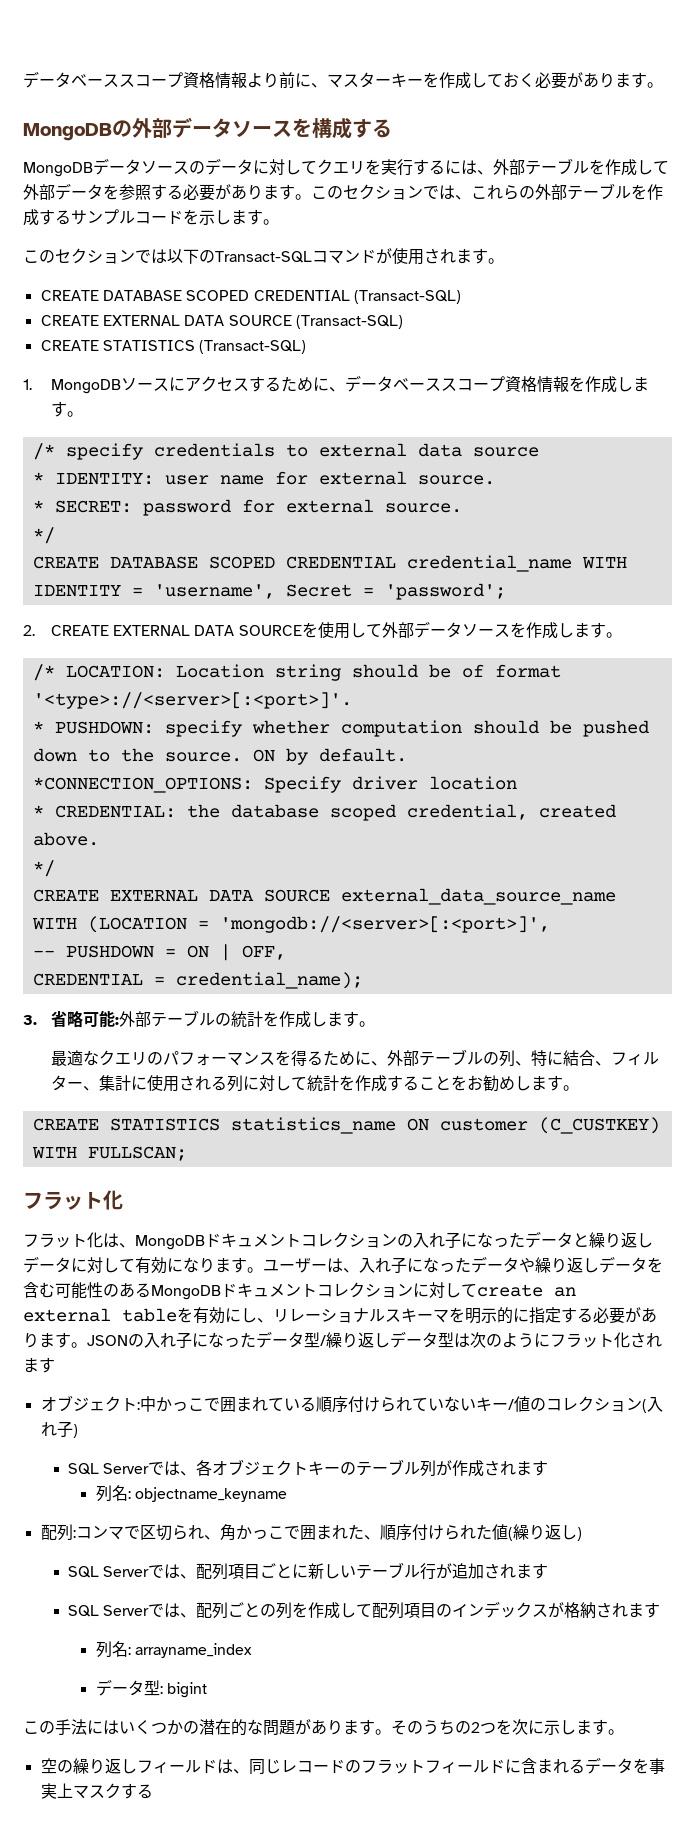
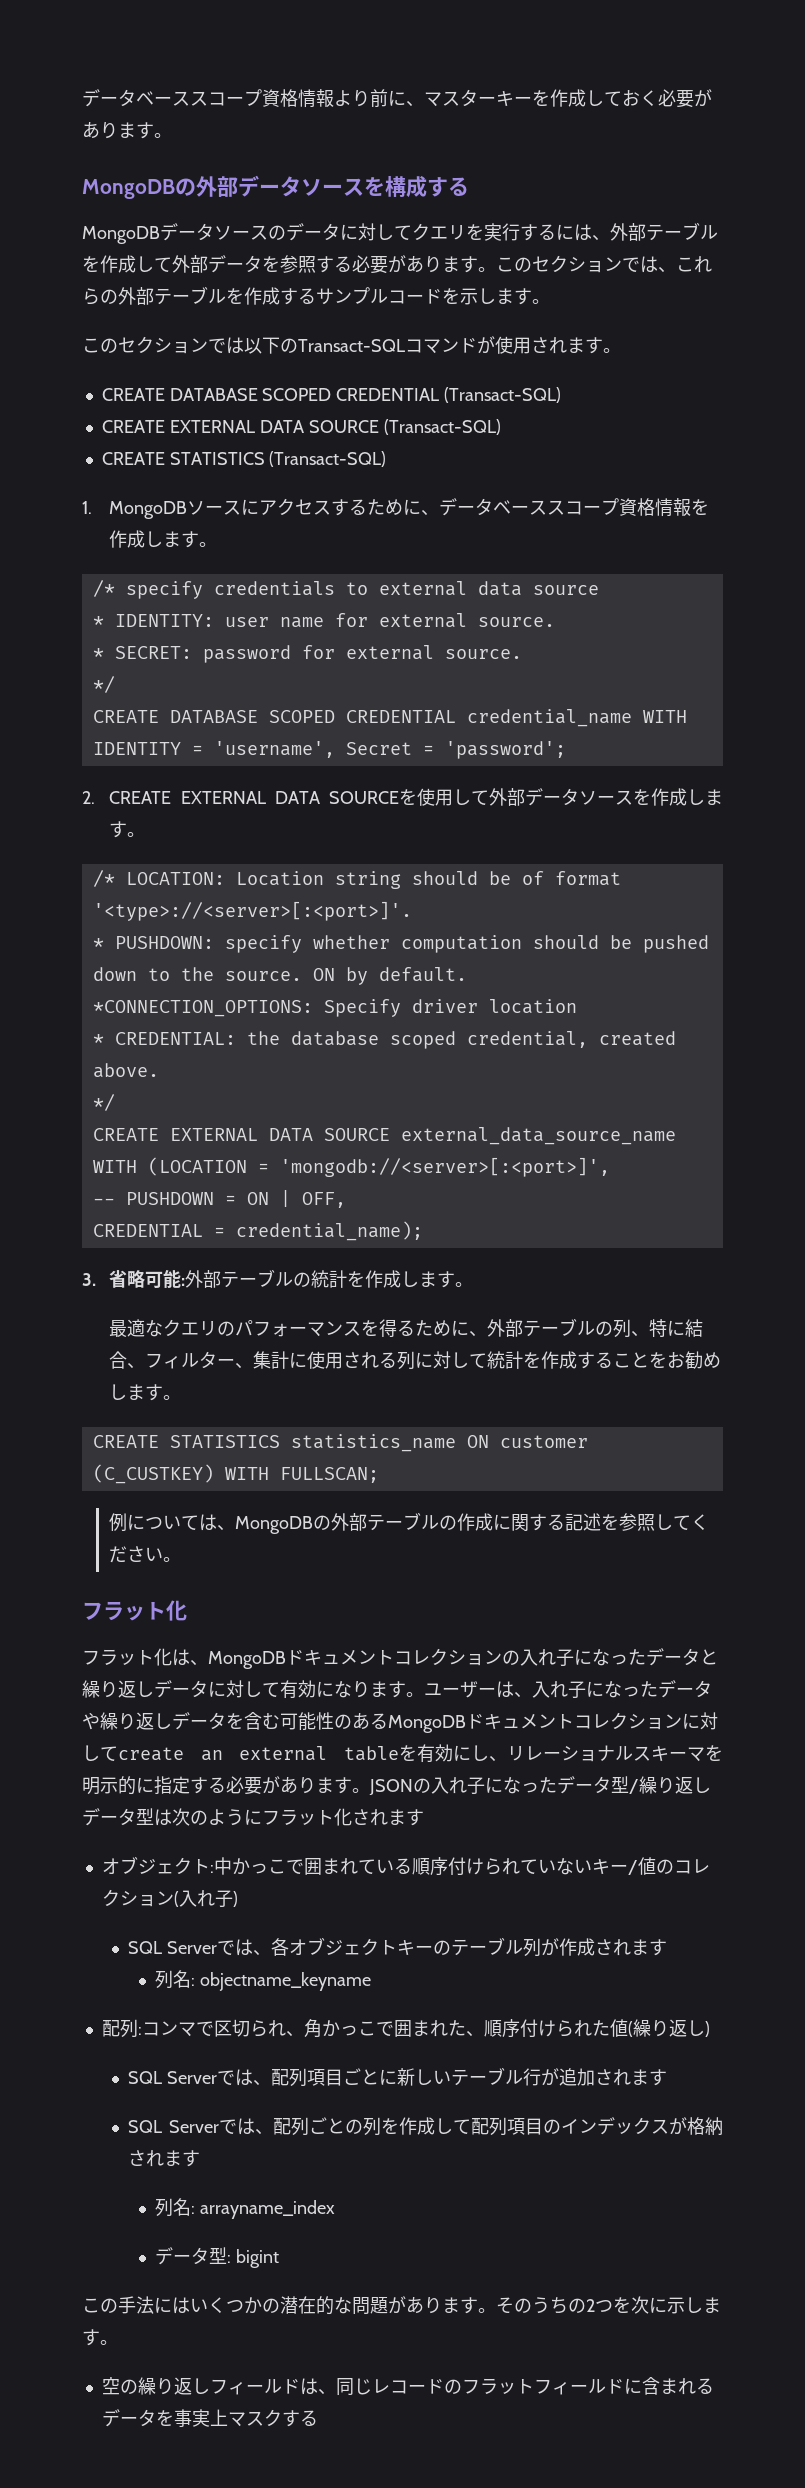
+ 例については、MongoDBの外部テーブルの作成に関する記述を参照してください。

